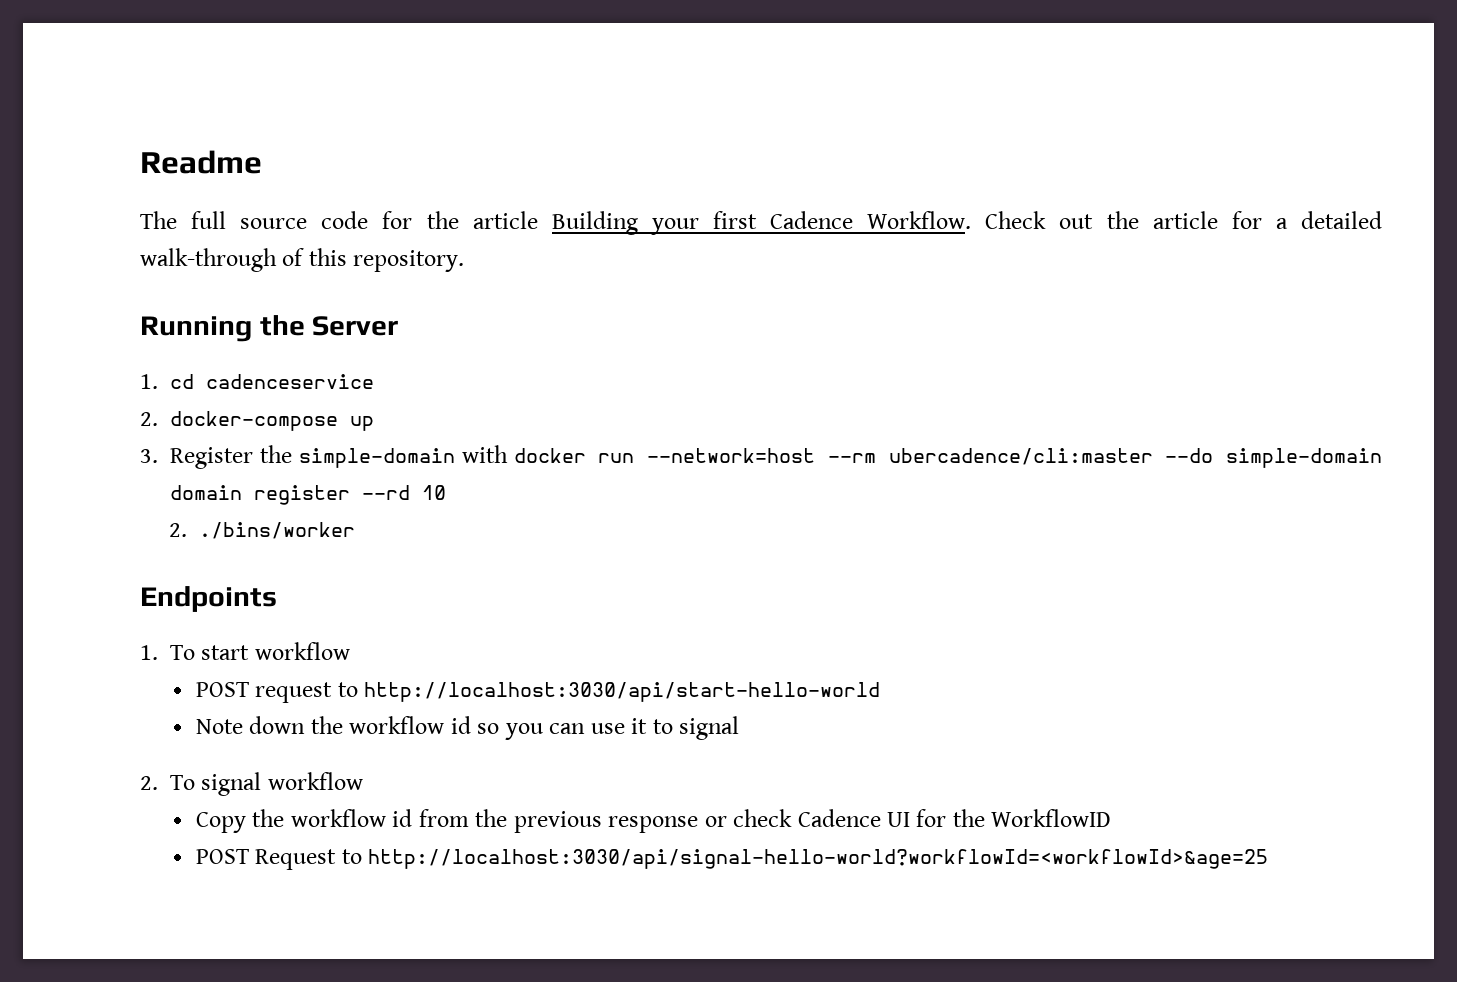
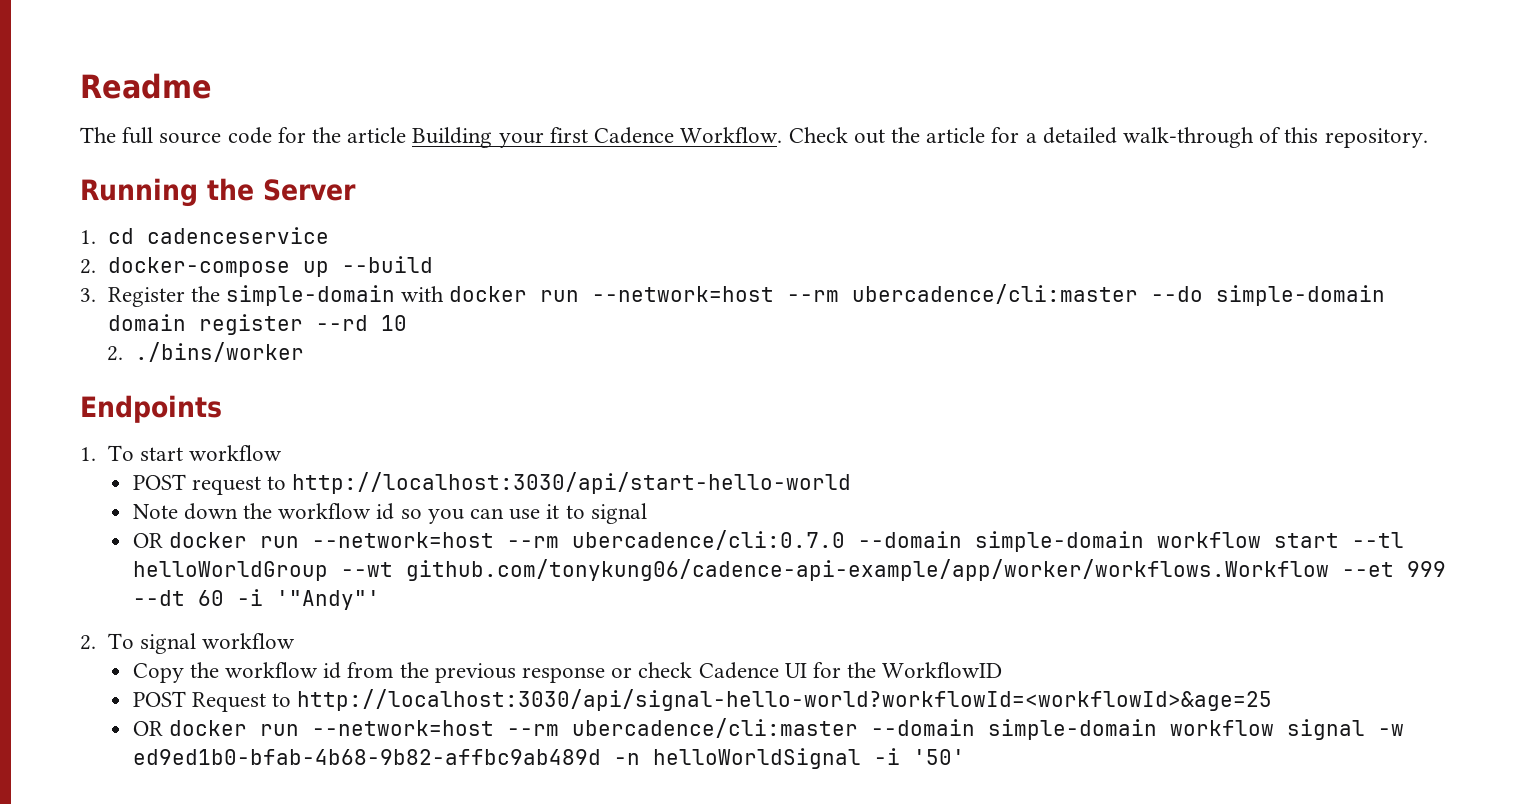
- 2. docker-compose up
+ 2. docker-compose up --build
+ OR docker run --network=host --rm ubercadence/cli:0.7.0 --domain simple-domain workflow start --tl helloWorldGroup --wt github.com/tonykung06/cadence-api-example/app/worker/workflows.Workflow --et 999 --dt 60 -i '"Andy"'
+ OR docker run --network=host --rm ubercadence/cli:master --domain simple-domain workflow signal -w ed9ed1b0-bfab-4b68-9b82-affbc9ab489d -n helloWorldSignal -i '50'

